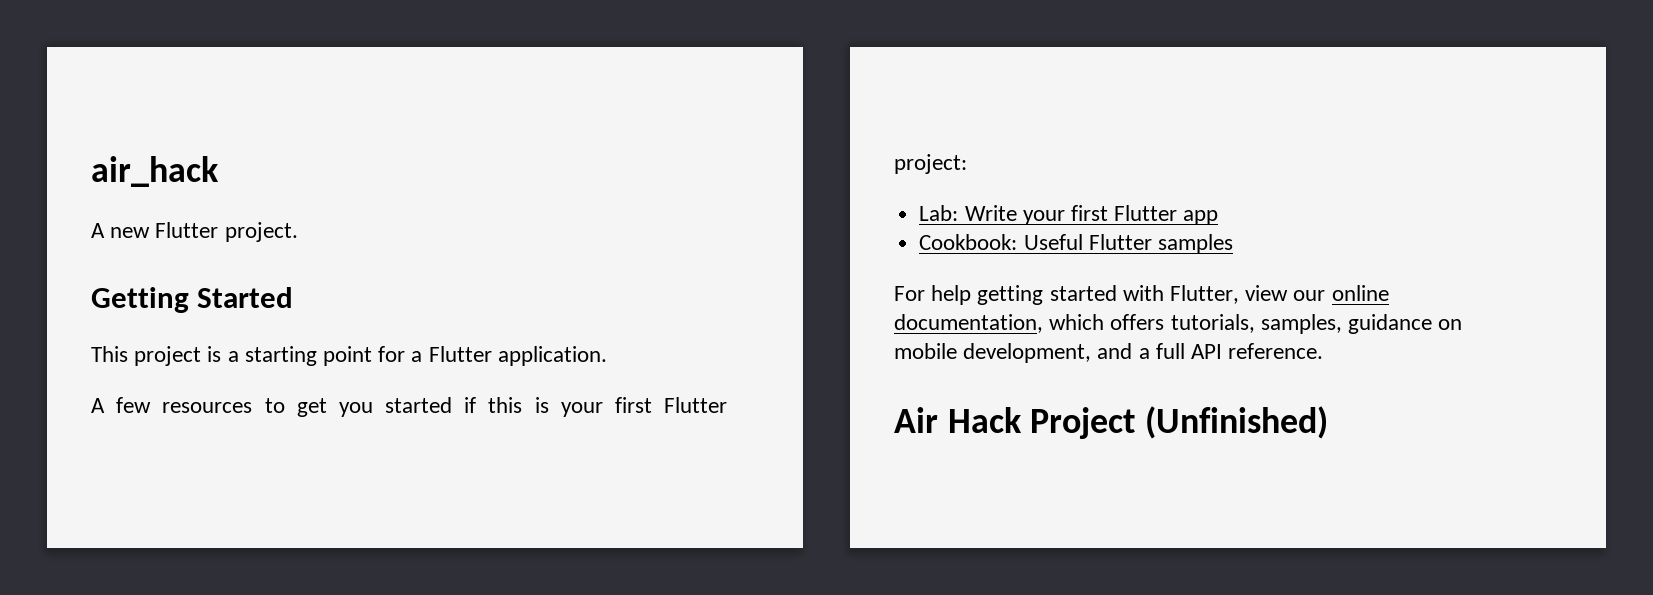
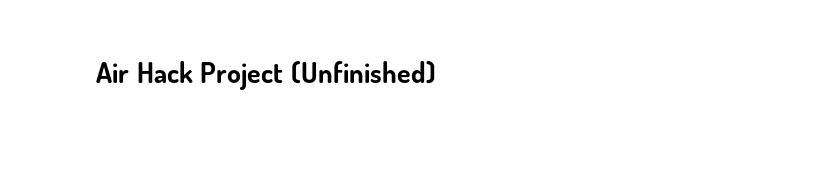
- air_hack
- A new Flutter project.
- Getting Started
- This project is a starting point for a Flutter application.
- A few resources to get you started if this is your first Flutter project:
- Lab: Write your first Flutter app
- Cookbook: Useful Flutter samples
- For help getting started with Flutter, view our online documentation, which offers tutorials, samples, guidance on mobile development, and a full API reference.

